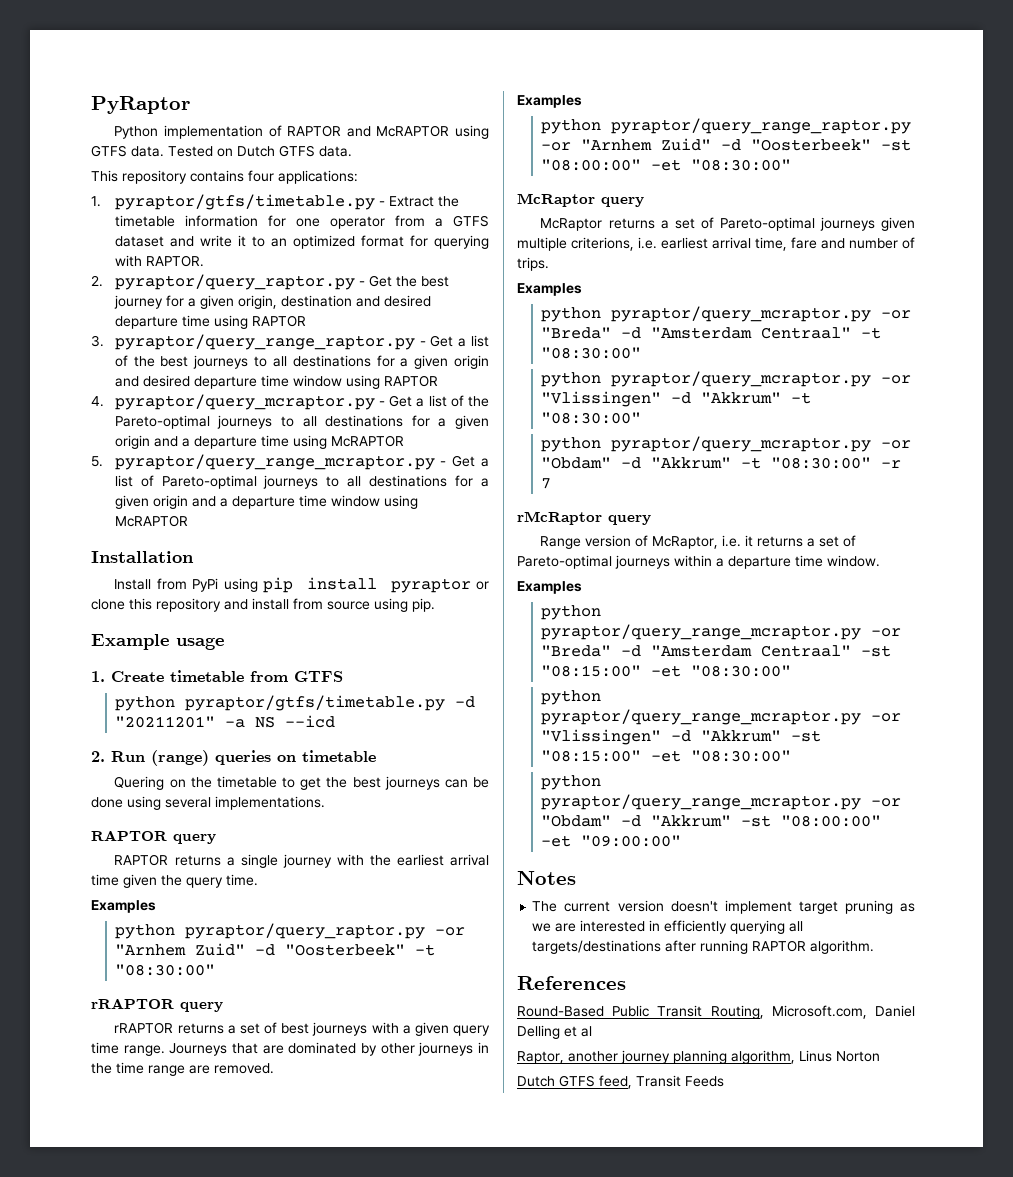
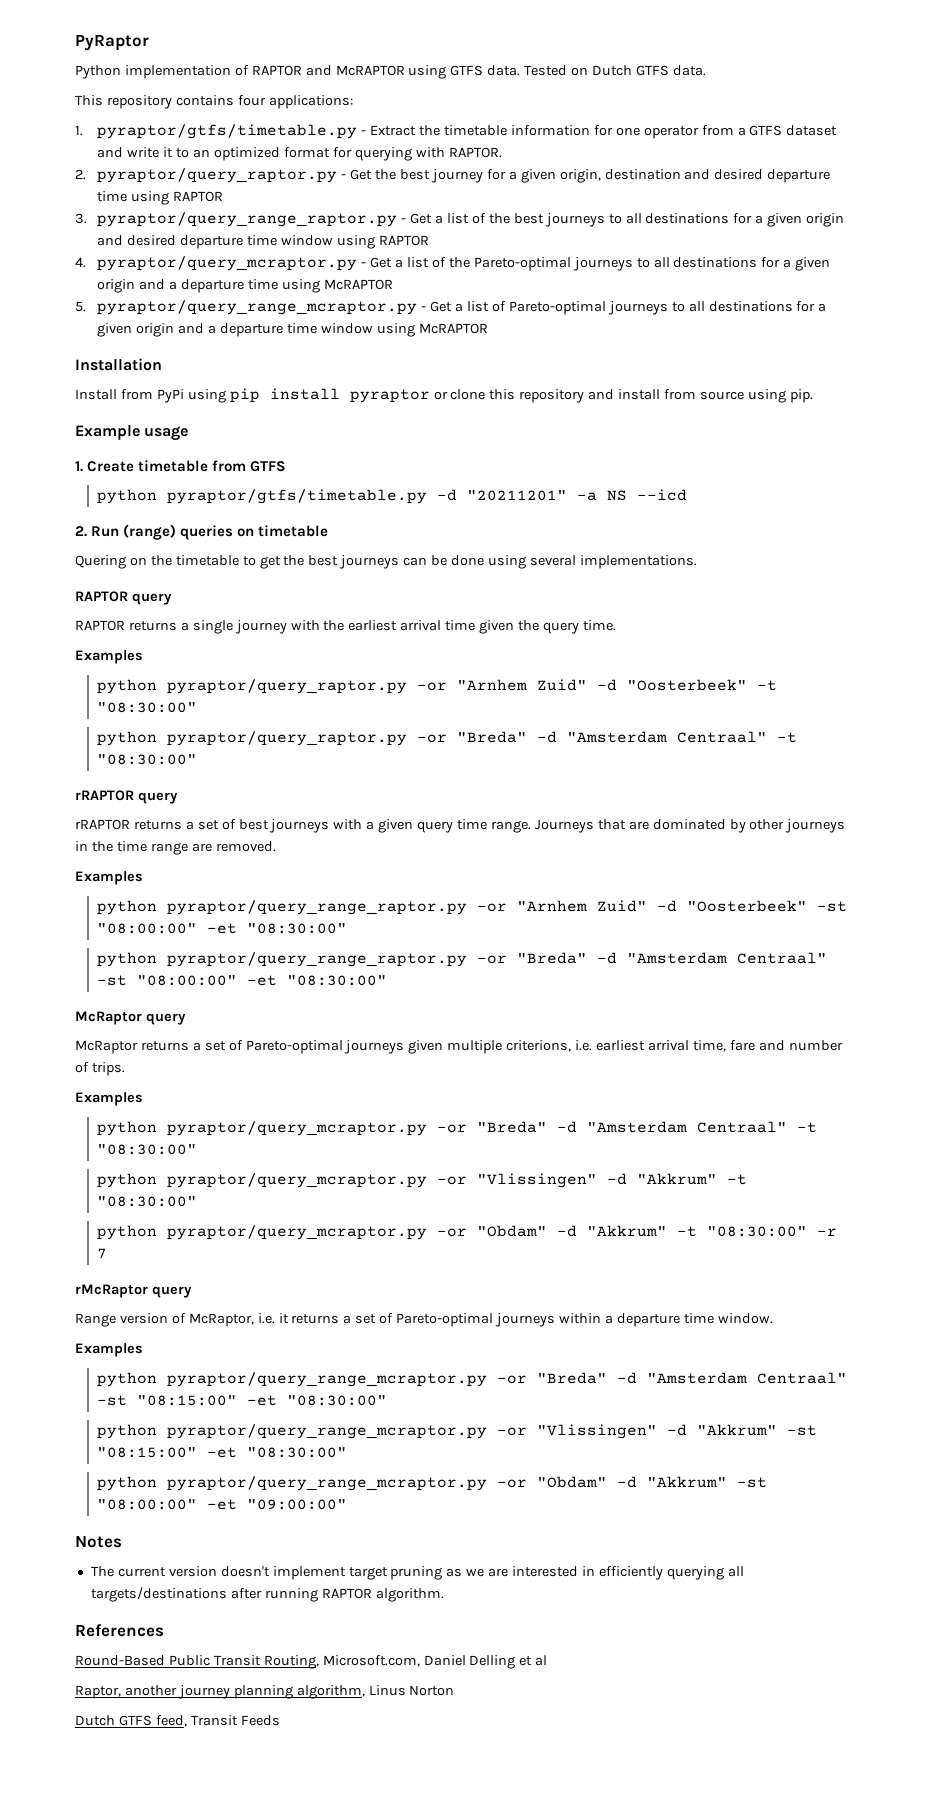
+ python pyraptor/query_raptor.py -or "Breda" -d "Amsterdam Centraal" -t "08:30:00"
+ python pyraptor/query_range_raptor.py -or "Breda" -d "Amsterdam Centraal" -st "08:00:00" -et "08:30:00"

